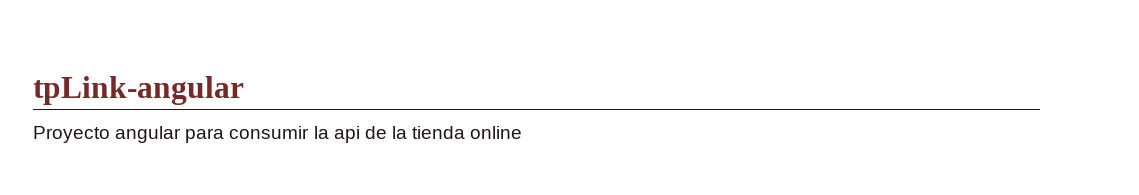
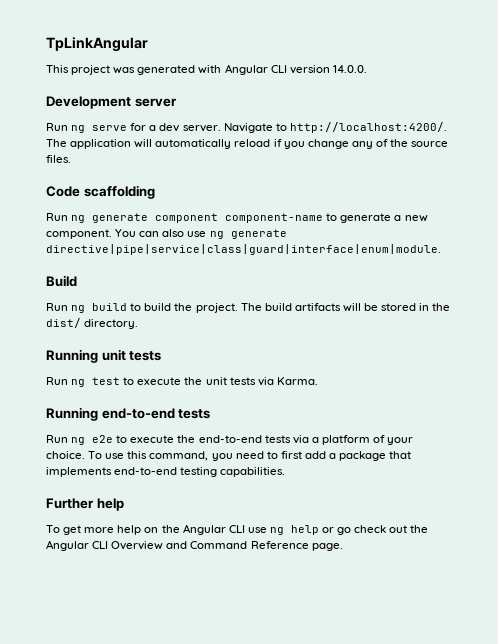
- tpLink-angular
- Proyecto angular para consumir la api de la tienda online
+ TpLinkAngular
+ This project was generated with Angular CLI version 14.0.0.
+ Development server
+ Run ng serve for a dev server. Navigate to http://localhost:4200/. The application will automatically reload if you change any of the source files.
+ Code scaffolding
+ Run ng generate component component-name to generate a new component. You can also use ng generate directive|pipe|service|class|guard|interface|enum|module.
+ Build
+ Run ng build to build the project. The build artifacts will be stored in the dist/ directory.
+ Running unit tests
+ Run ng test to execute the unit tests via Karma.
+ Running end-to-end tests
+ Run ng e2e to execute the end-to-end tests via a platform of your choice. To use this command, you need to first add a package that implements end-to-end testing capabilities.
+ Further help
+ To get more help on the Angular CLI use ng help or go check out the Angular CLI Overview and Command Reference page.

